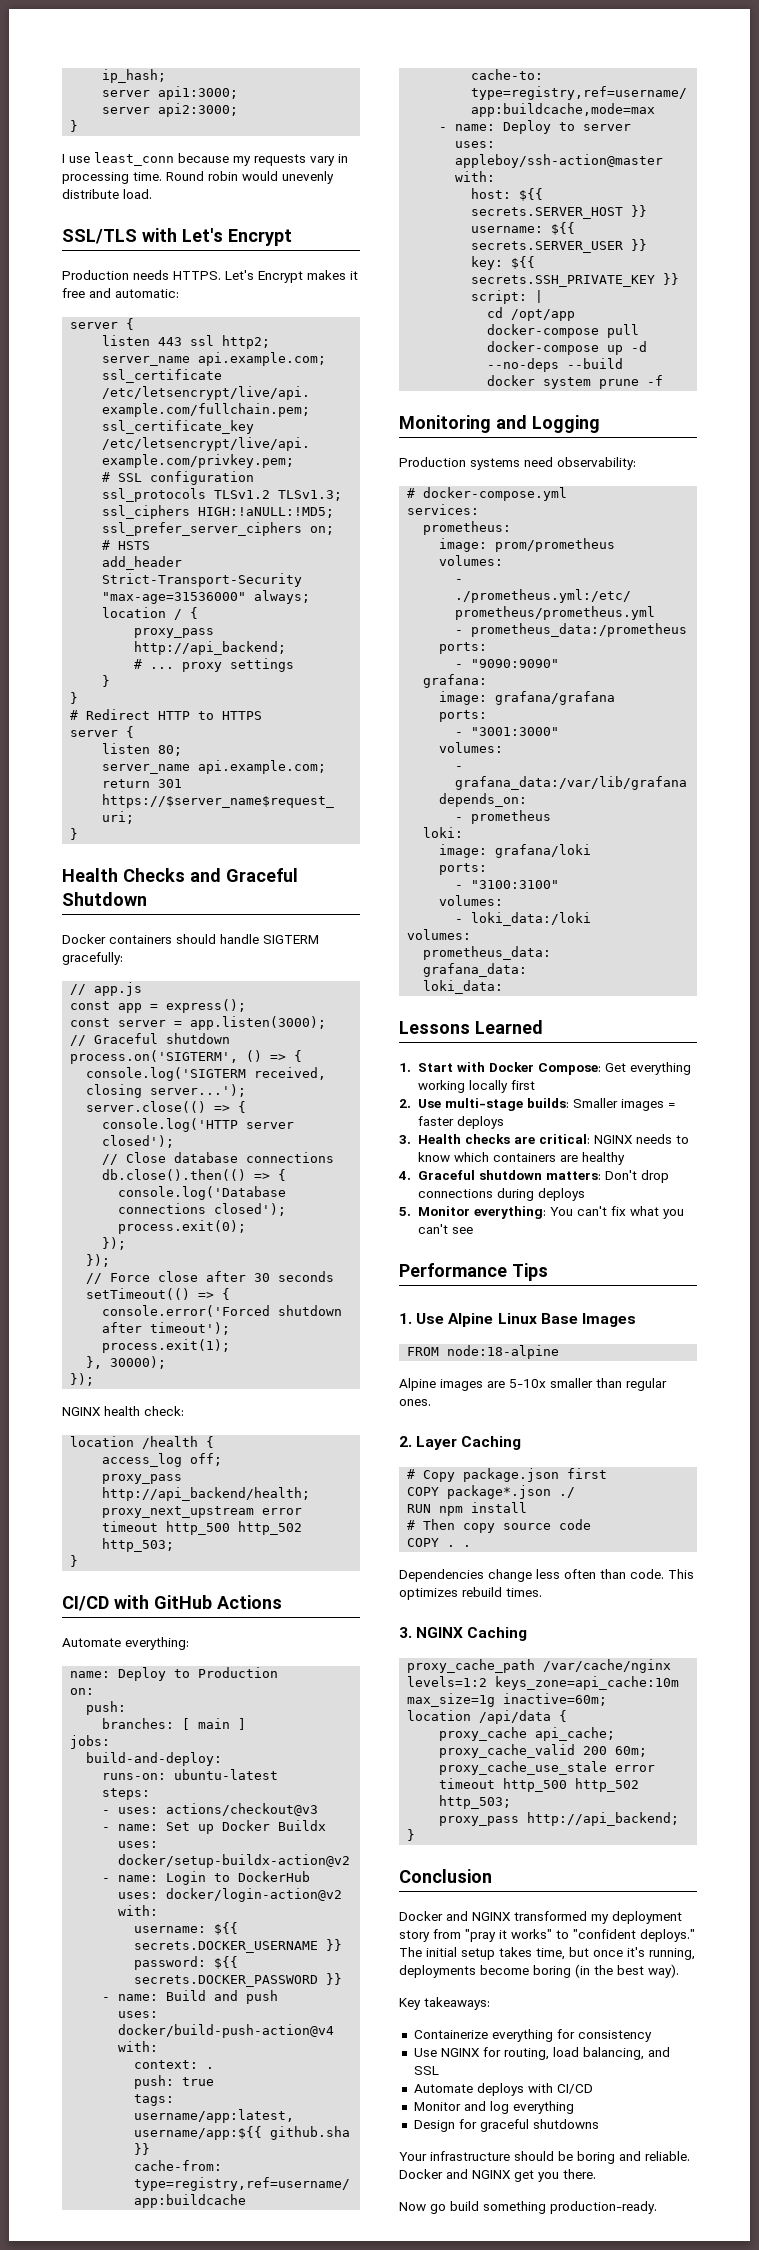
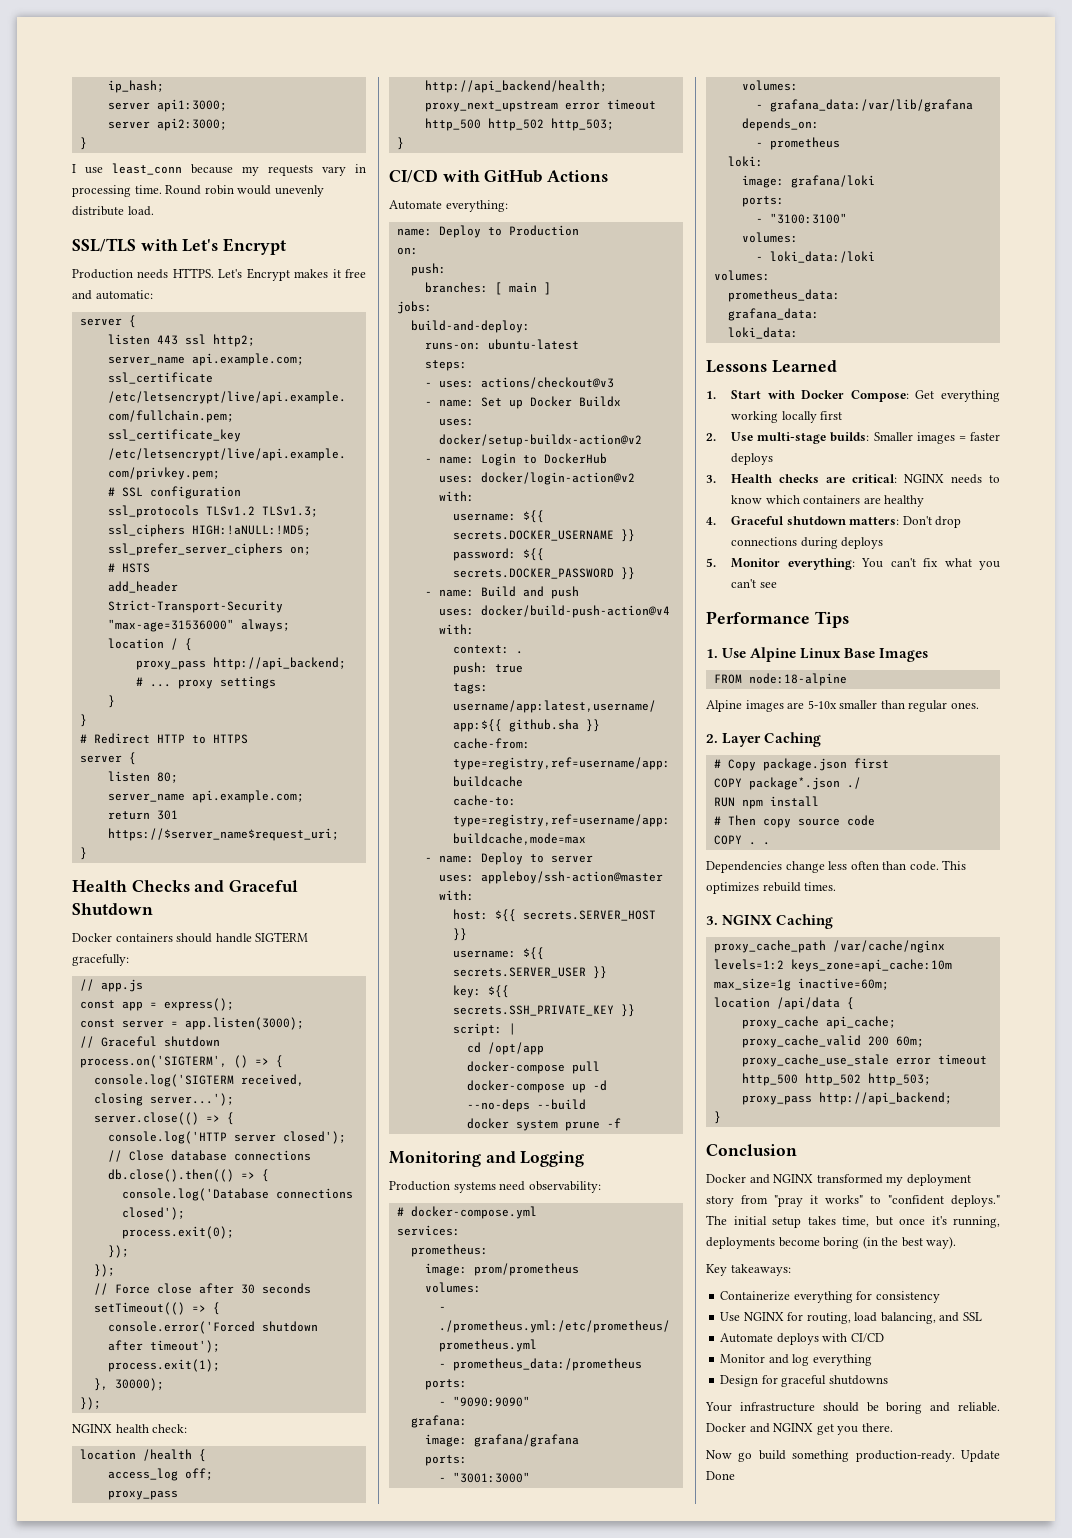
+ Update Done

